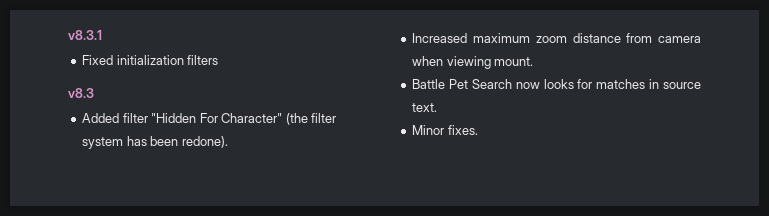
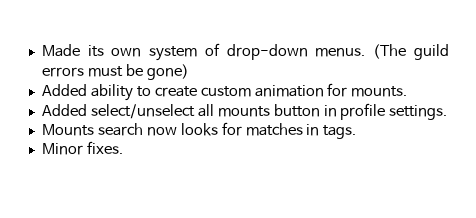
- v8.3.1
- Fixed initialization filters
- v8.3
- Added filter "Hidden For Character" (the filter system has been redone).
- Increased maximum zoom distance from camera when viewing mount.
- Battle Pet Search now looks for matches in source text.
+ Made its own system of drop-down menus. (The guild errors must be gone)
+ Added ability to create custom animation for mounts.
+ Added select/unselect all mounts button in profile settings.
+ Mounts search now looks for matches in tags.

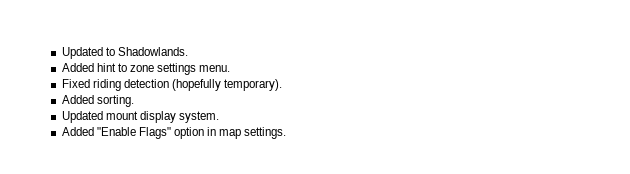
- Made its own system of drop-down menus. (The guild errors must be gone)
- Added ability to create custom animation for mounts.
- Added select/unselect all mounts button in profile settings.
- Mounts search now looks for matches in tags.
- Minor fixes.
+ Updated to Shadowlands.
+ Added hint to zone settings menu.
+ Fixed riding detection (hopefully temporary).
+ Added sorting.
+ Updated mount display system.
+ Added "Enable Flags" option in map settings.

